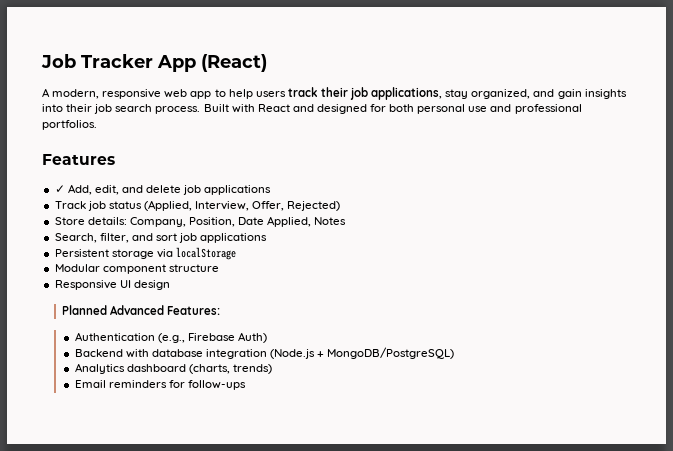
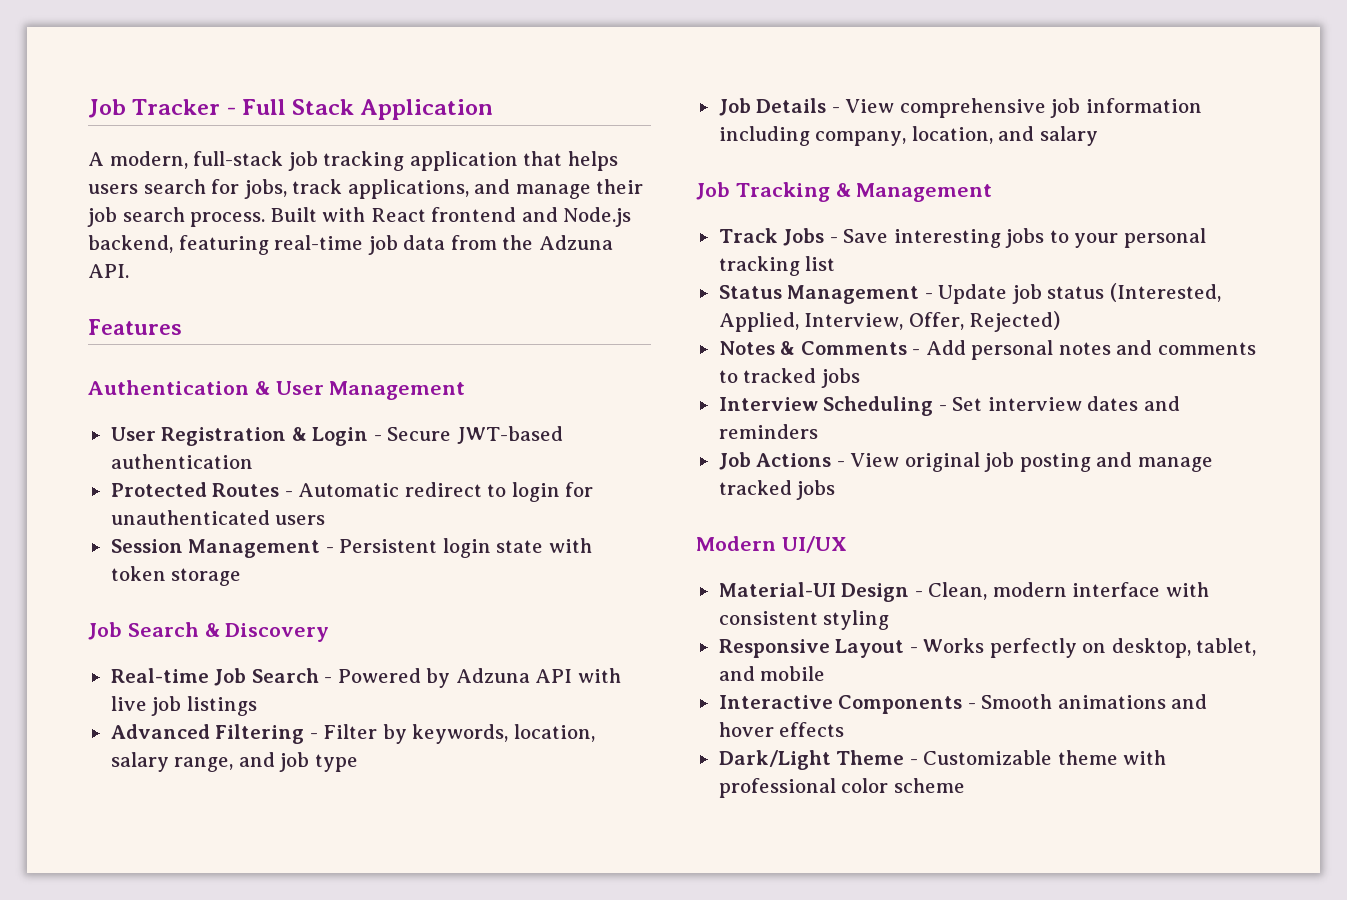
- Job Tracker App (React)
- A modern, responsive web app to help users track their job applications, stay organized, and gain insights into their job search process.
+ Job Tracker - Full Stack Application
+ A modern, full-stack job tracking application that helps users search for jobs, track applications, and manage their job search process.
- Built with React and designed for both personal use and professional portfolios.
+ Built with React frontend and Node.js backend, featuring real-time job data from the Adzuna API.
  Features
- ✓ Add, edit, and delete job applications
- Track job status (Applied, Interview, Offer, Rejected)
- Store details: Company, Position, Date Applied, Notes
- Search, filter, and sort job applications
- Persistent storage via localStorage
- Modular component structure
- Responsive UI design
- Planned Advanced Features:
- Authentication (e.g., Firebase Auth)
- Backend with database integration (Node.js + MongoDB/PostgreSQL)
- Analytics dashboard (charts, trends)
- Email reminders for follow-ups
+ Authentication & User Management
+ User Registration & Login - Secure JWT-based authentication
+ Protected Routes - Automatic redirect to login for unauthenticated users
+ Session Management - Persistent login state with token storage
+ Job Search & Discovery
+ Real-time Job Search - Powered by Adzuna API with live job listings
+ Advanced Filtering - Filter by keywords, location, salary range, and job type
+ Job Details - View comprehensive job information including company, location, and salary
+ Job Tracking & Management
+ Track Jobs - Save interesting jobs to your personal tracking list
+ Status Management - Update job status (Interested, Applied, Interview, Offer, Rejected)
+ Notes & Comments - Add personal notes and comments to tracked jobs
+ Interview Scheduling - Set interview dates and reminders
+ Job Actions - View original job posting and manage tracked jobs
+ Modern UI/UX
+ Material-UI Design - Clean, modern interface with consistent styling
+ Responsive Layout - Works perfectly on desktop, tablet, and mobile
+ Interactive Components - Smooth animations and hover effects
+ Dark/Light Theme - Customizable theme with professional color scheme

